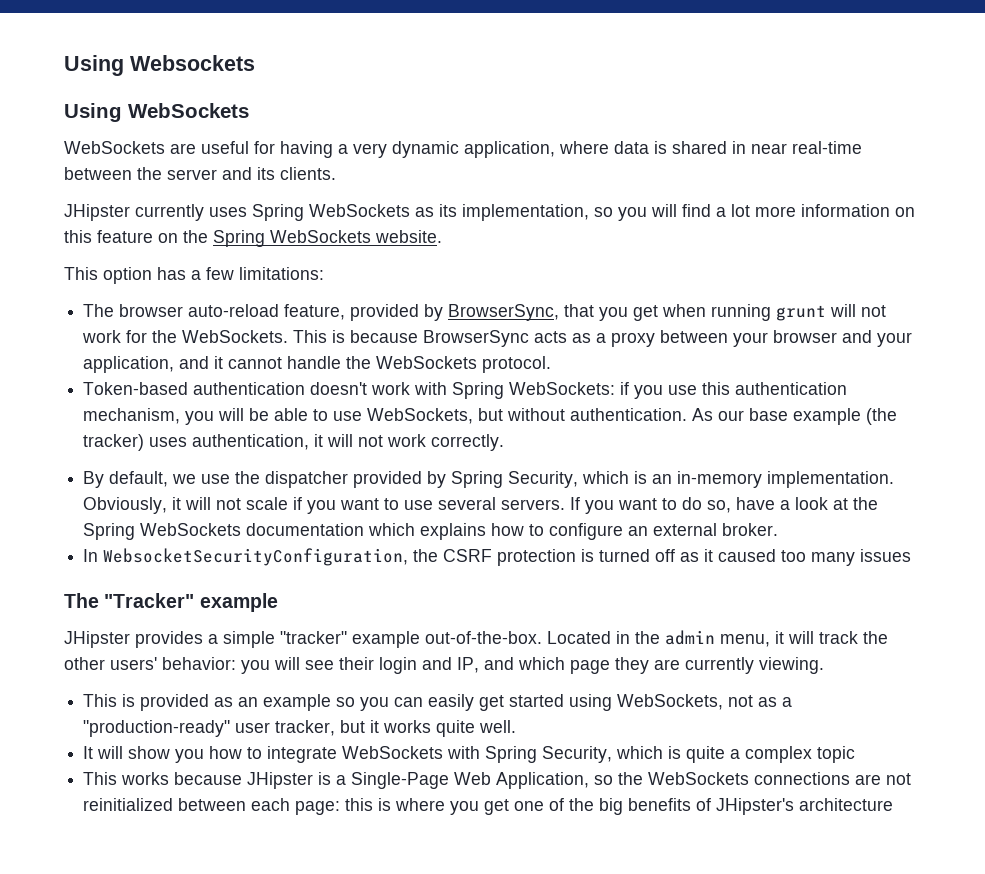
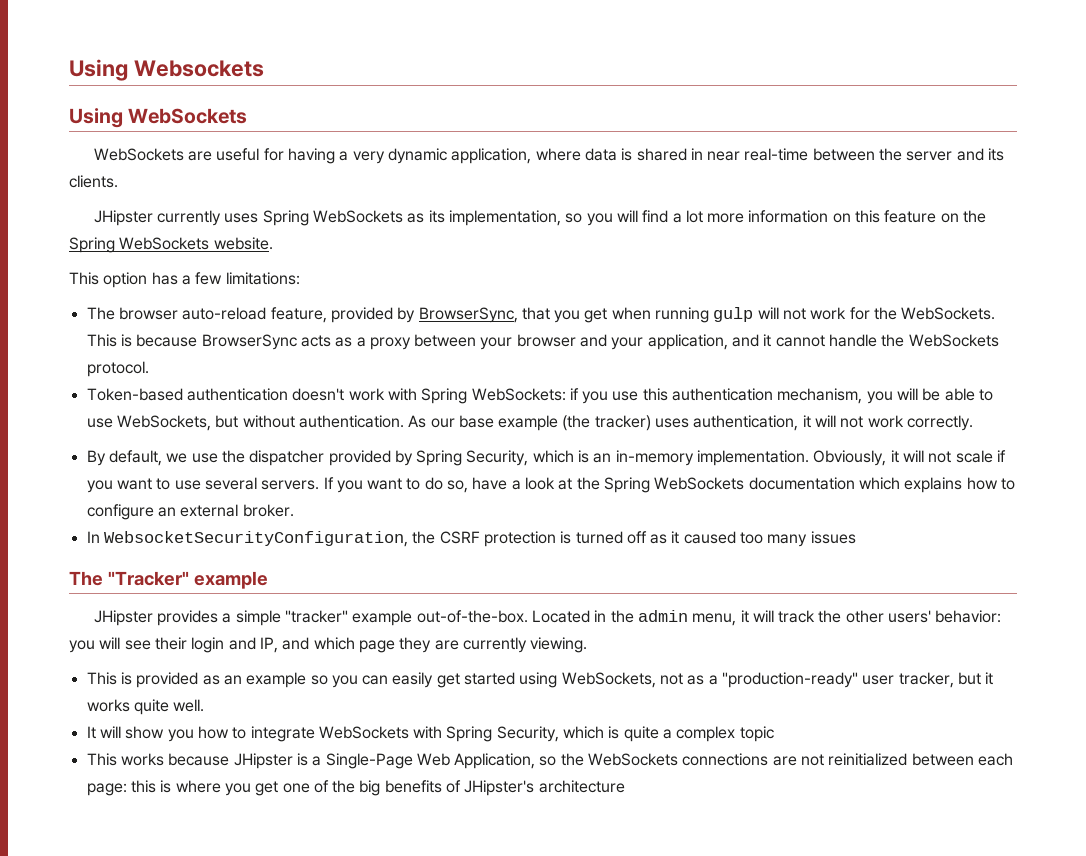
- The browser auto-reload feature, provided by BrowserSync, that you get when running grunt will not work for the WebSockets.
+ The browser auto-reload feature, provided by BrowserSync, that you get when running gulp will not work for the WebSockets.

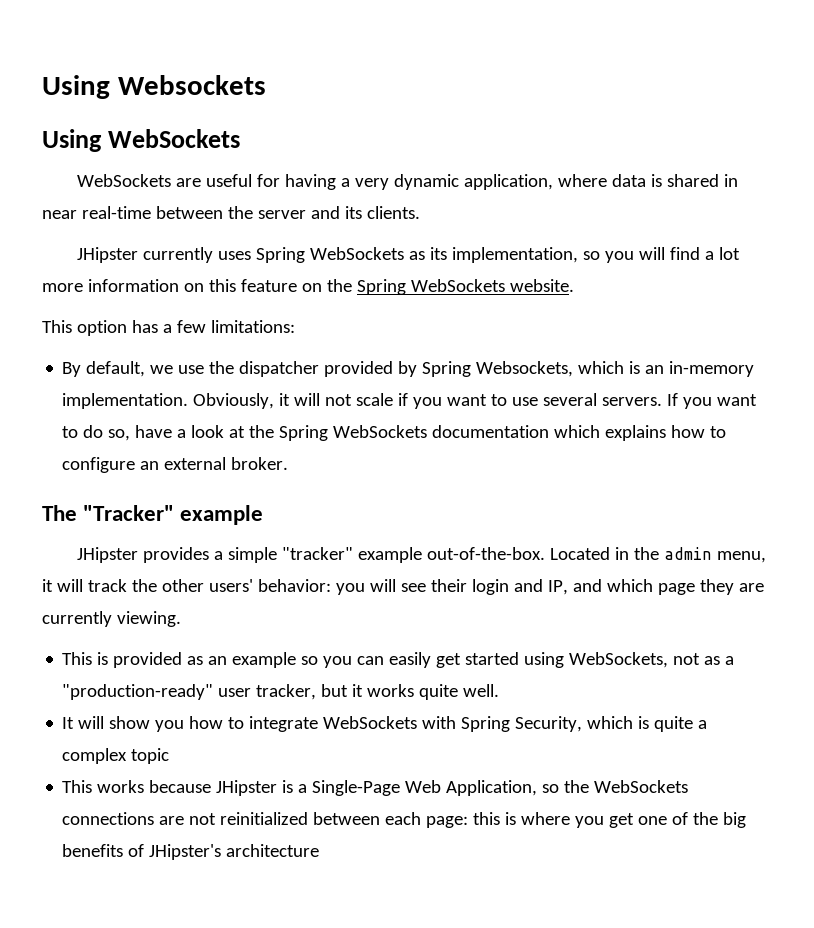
- The browser auto-reload feature, provided by BrowserSync, that you get when running gulp will not work for the WebSockets. This is because BrowserSync acts as a proxy between your browser and your application, and it cannot handle the WebSockets protocol.
- Token-based authentication doesn't work with Spring WebSockets: if you use this authentication mechanism, you will be able to use WebSockets, but without authentication. As our base example (the tracker) uses authentication, it will not work correctly.
- By default, we use the dispatcher provided by Spring Security, which is an in-memory implementation.
+ By default, we use the dispatcher provided by Spring Websockets, which is an in-memory implementation.
- In WebsocketSecurityConfiguration, the CSRF protection is turned off as it caused too many issues

